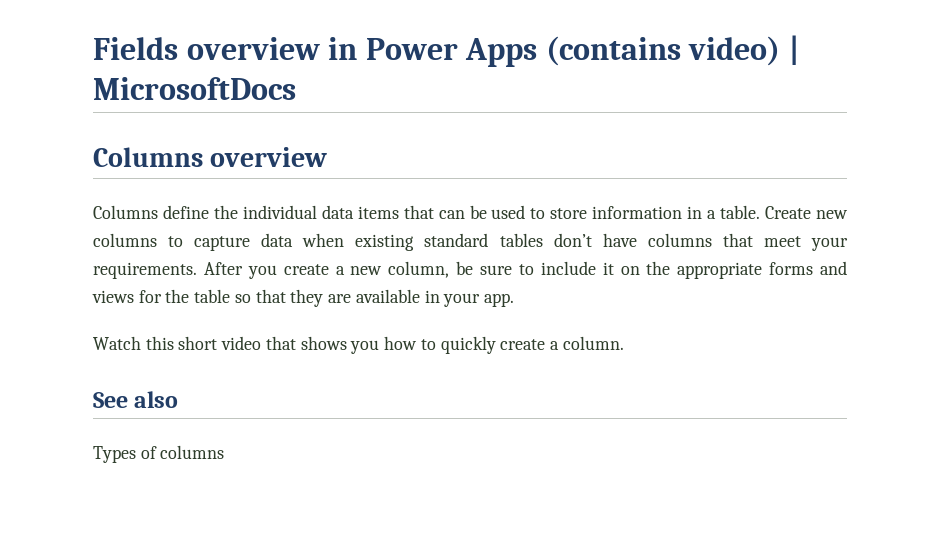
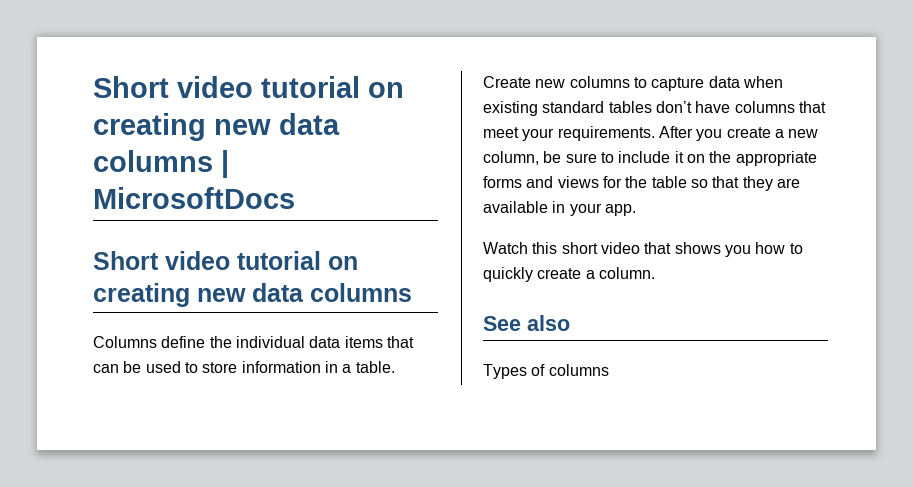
- Fields overview in Power Apps (contains video) | MicrosoftDocs
- Columns overview
+ Short video tutorial on creating new data columns | MicrosoftDocs
+ Short video tutorial on creating new data columns

